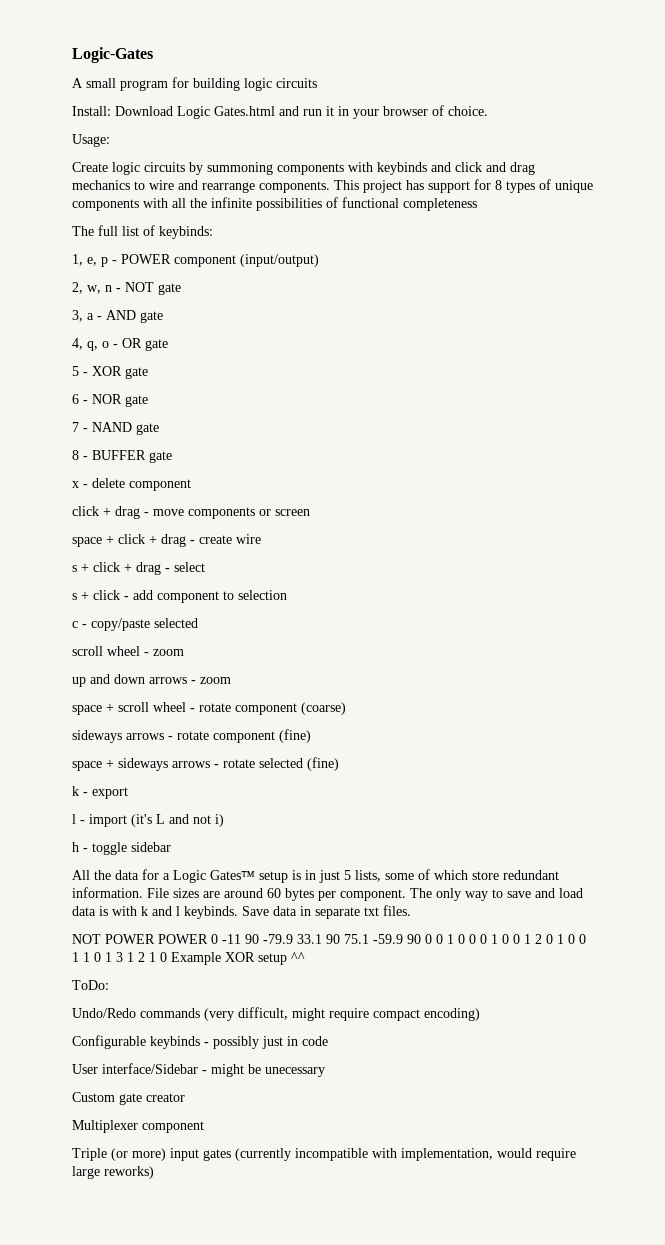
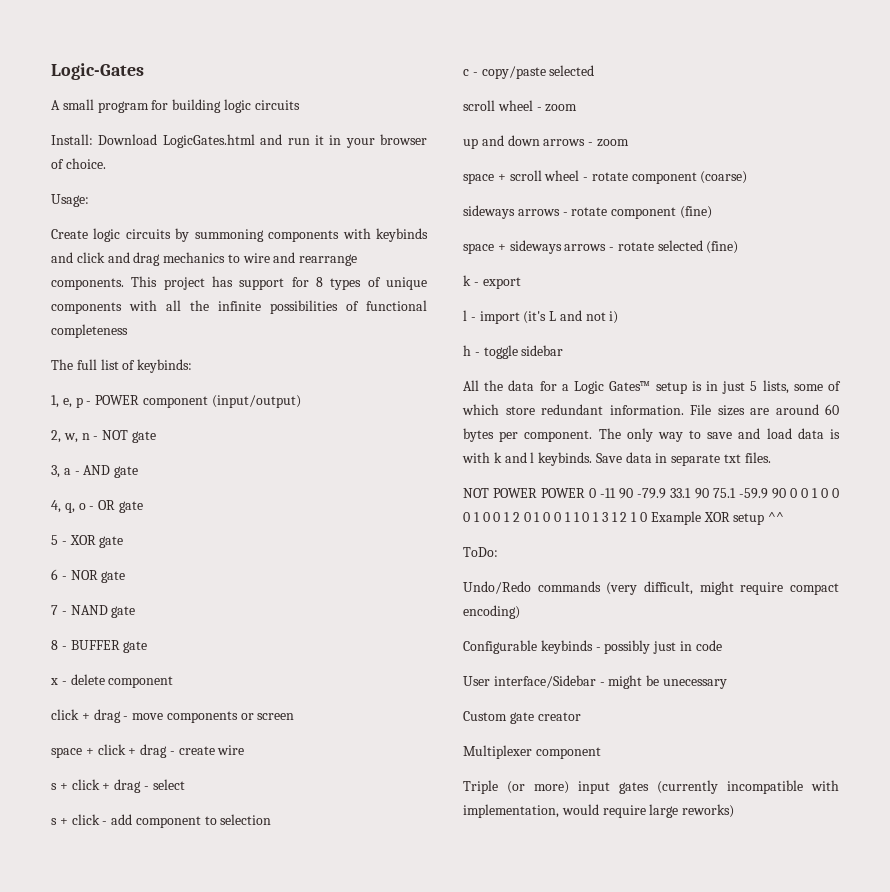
- Install: Download Logic Gates.html and run it in your browser of choice.
+ Install: Download LogicGates.html and run it in your browser of choice.

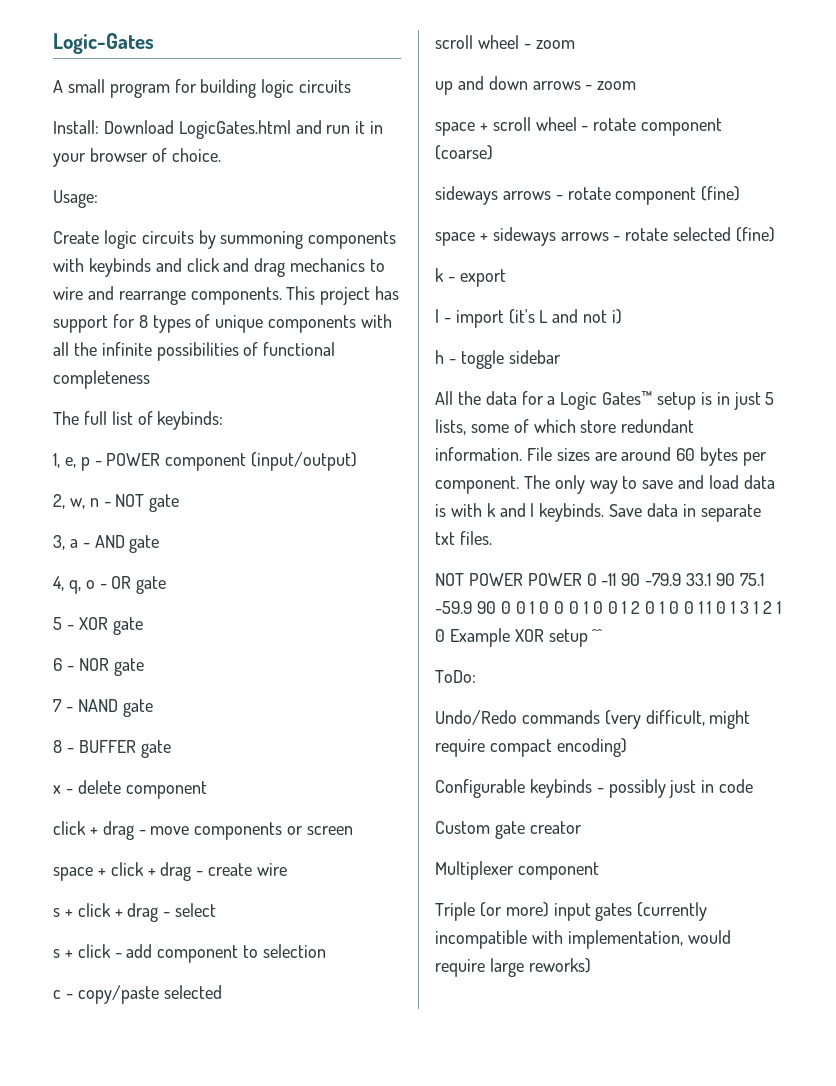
- User interface/Sidebar - might be unecessary

